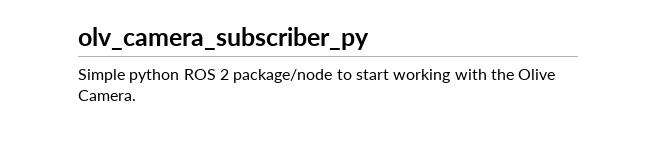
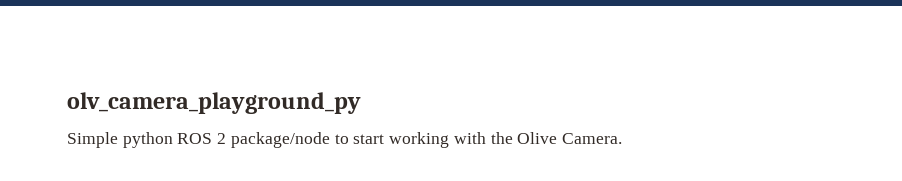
- olv_camera_subscriber_py
+ olv_camera_playground_py

